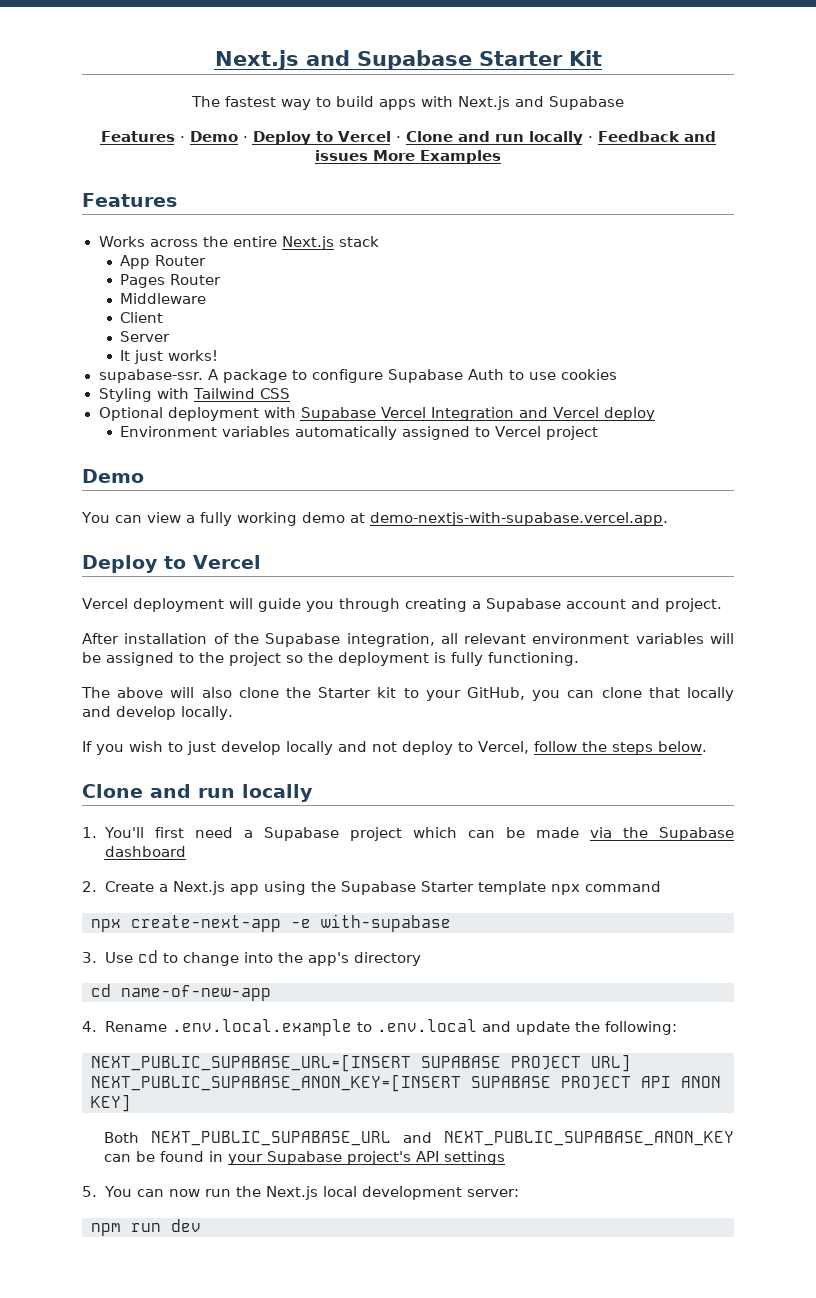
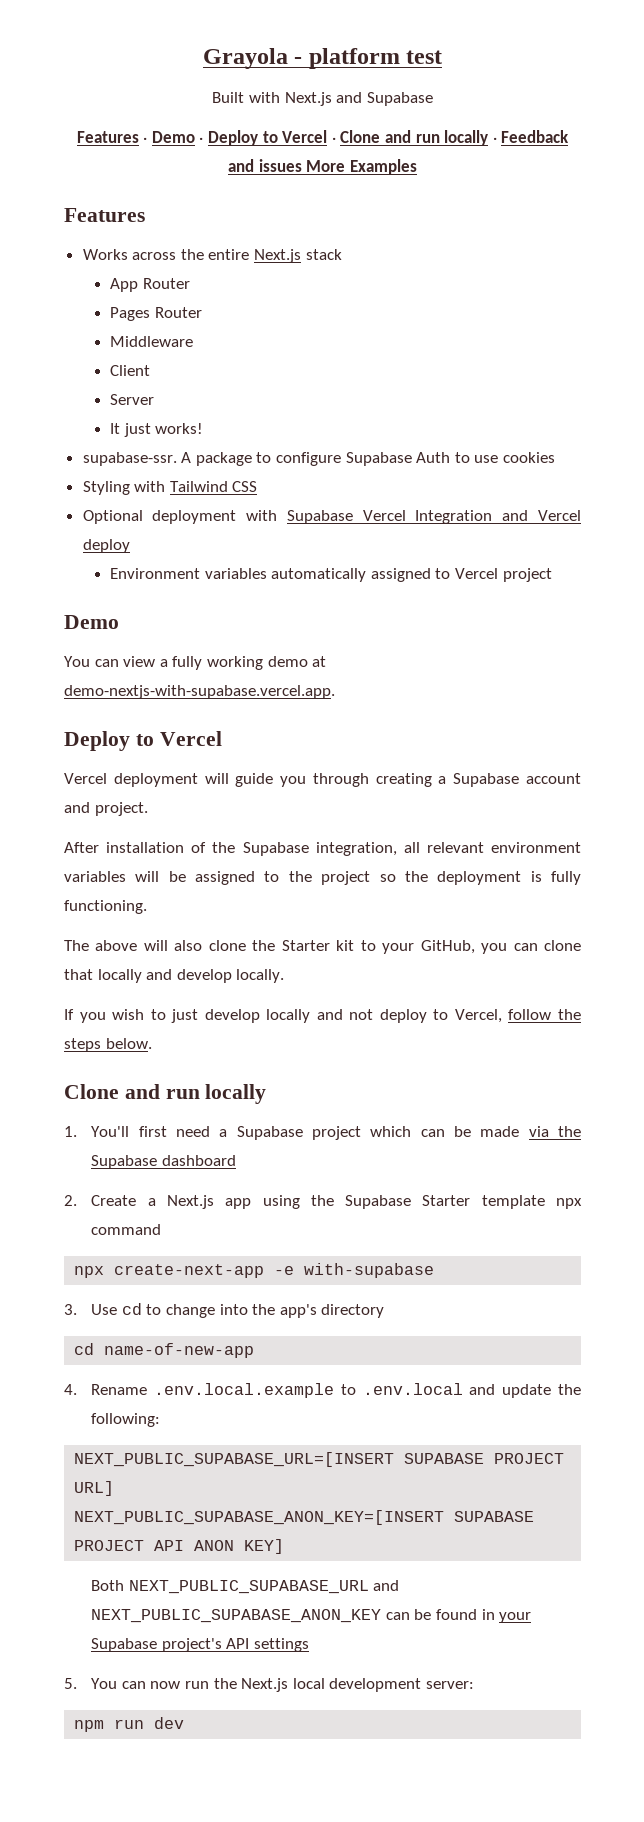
- Next.js and Supabase Starter Kit
- The fastest way to build apps with Next.js and Supabase
+ Grayola - platform test
+ Built with Next.js and Supabase

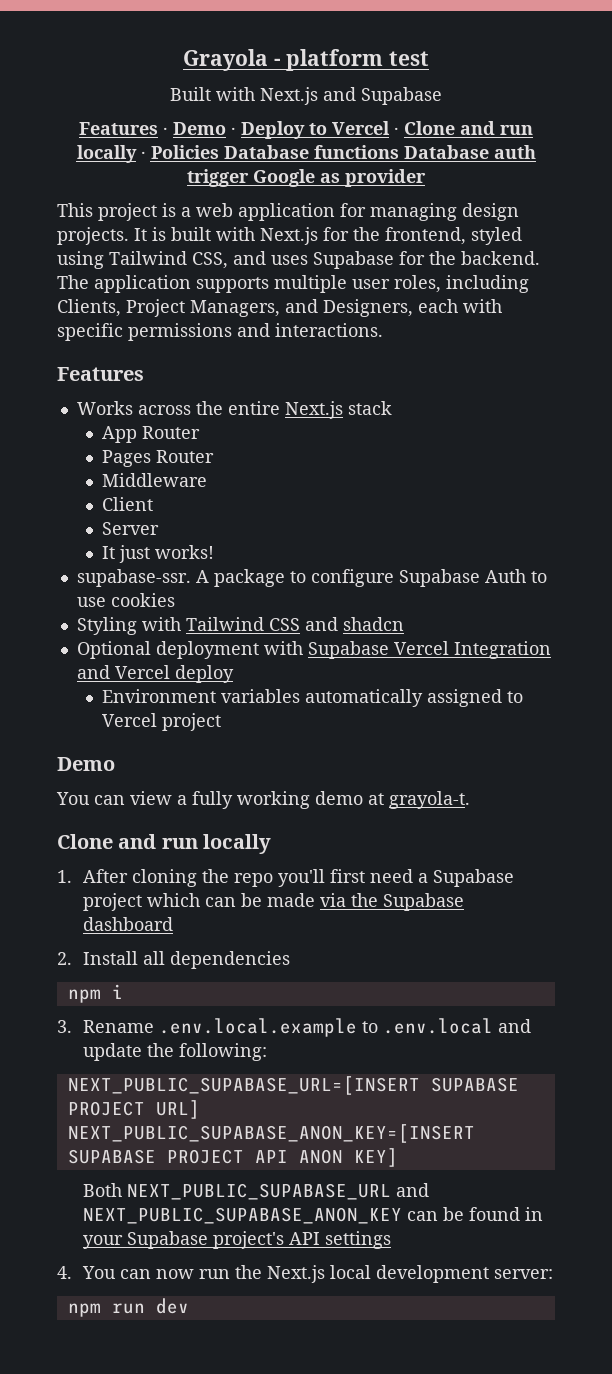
- Features · Demo · Deploy to Vercel · Clone and run locally · Feedback and issues More Examples
+ Features · Demo · Deploy to Vercel · Clone and run locally · Policies Database functions Database auth trigger Google as provider
+ This project is a web application for managing design projects. It is built with Next.js for the frontend, styled using Tailwind CSS, and uses Supabase for the backend. The application supports multiple user roles, including Clients, Project Managers, and Designers, each with specific permissions and interactions.
- Styling with Tailwind CSS
+ Styling with Tailwind CSS and shadcn
- You can view a fully working demo at demo-nextjs-with-supabase.vercel.app.
- Deploy to Vercel
- Vercel deployment will guide you through creating a Supabase account and project.
- After installation of the Supabase integration, all relevant environment variables will be assigned to the project so the deployment is fully functioning.
- The above will also clone the Starter kit to your GitHub, you can clone that locally and develop locally.
- If you wish to just develop locally and not deploy to Vercel, follow the steps below.
+ You can view a fully working demo at grayola-t.
- 1. You'll first need a Supabase project which can be made via the Supabase dashboard
+ 1. After cloning the repo you'll first need a Supabase project which can be made via the Supabase dashboard
- 2. Create a Next.js app using the Supabase Starter template npx command
- npx create-next-app -e with-supabase
- 3. Use cd to change into the app's directory
- cd name-of-new-app
- 4. Rename .env.local.example to .env.local and update the following:
+ 2. Install all dependencies
+ npm i
+ 3. Rename .env.local.example to .env.local and update the following:
- 5. You can now run the Next.js local development server:
+ 4. You can now run the Next.js local development server:

